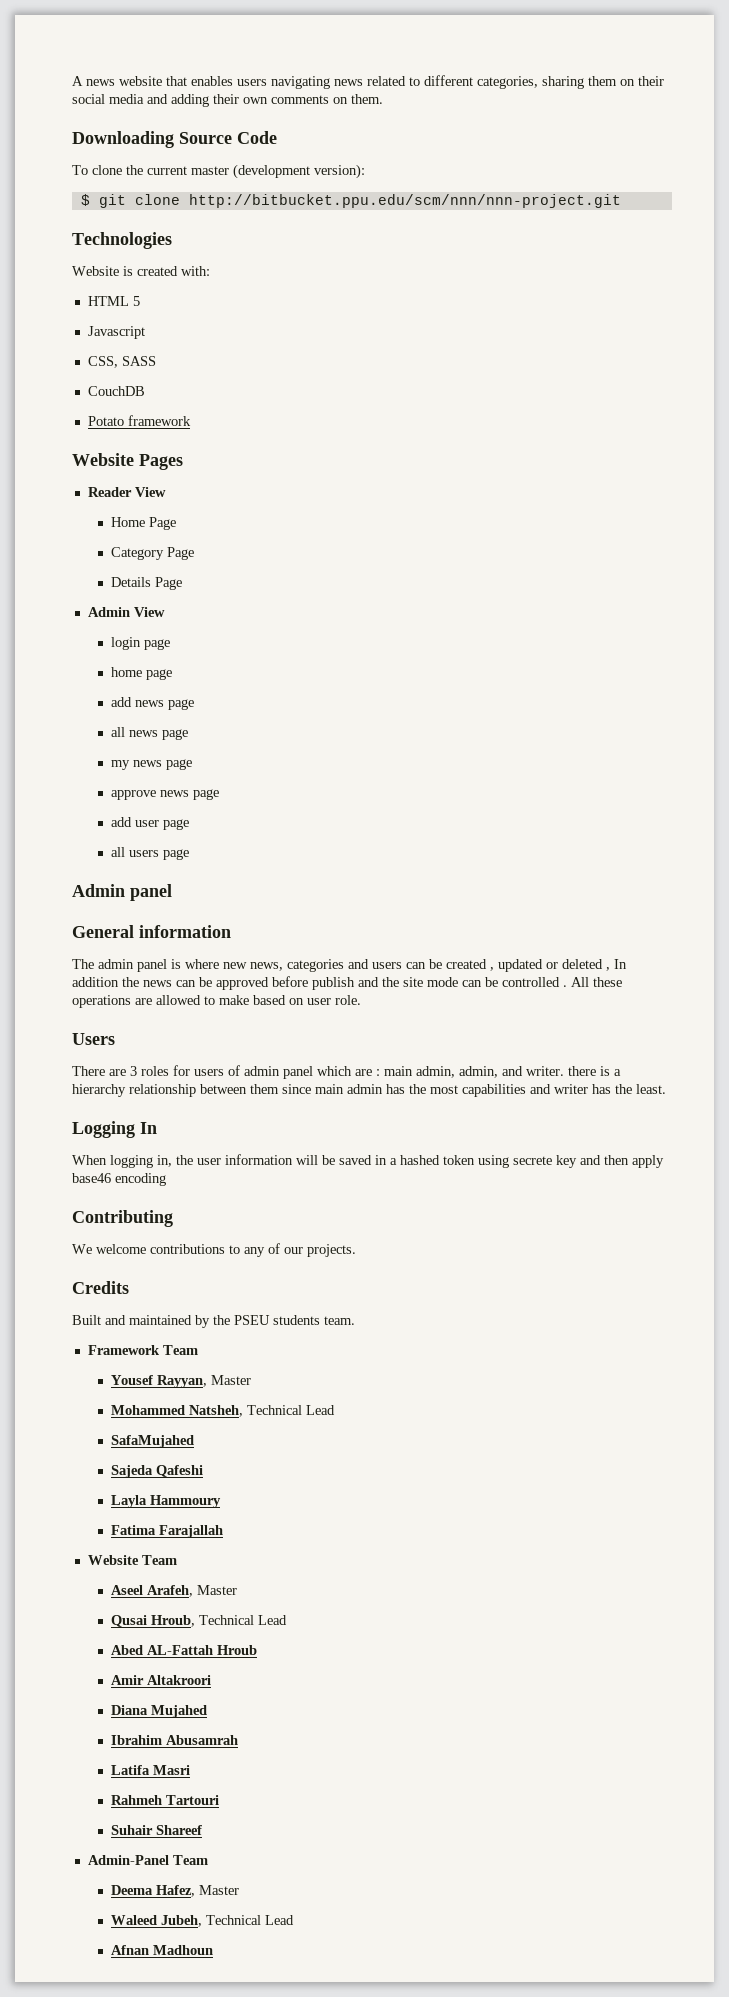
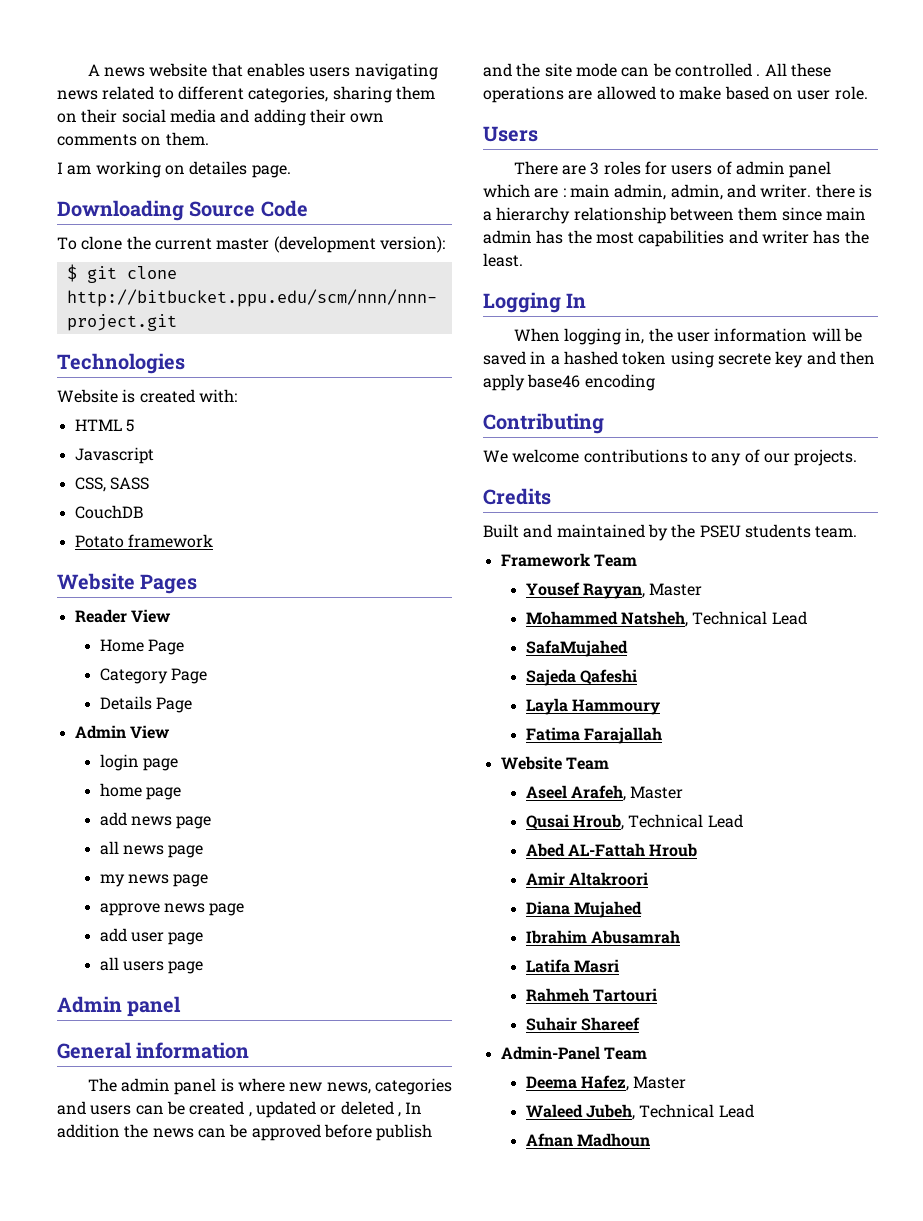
+ I am working on detailes page.

